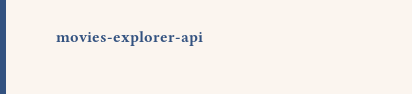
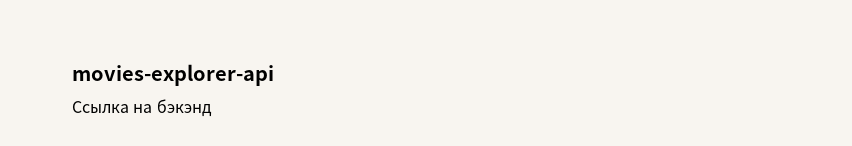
+ Ссылка на бэкэнд

